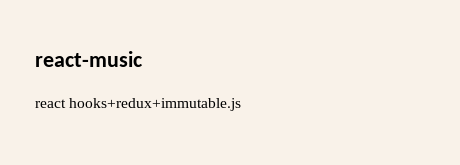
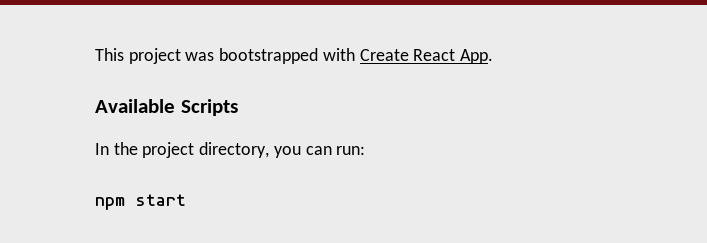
- react-music
- react hooks+redux+immutable.js
+ This project was bootstrapped with Create React App.
+ Available Scripts
+ In the project directory, you can run:
+ npm start

